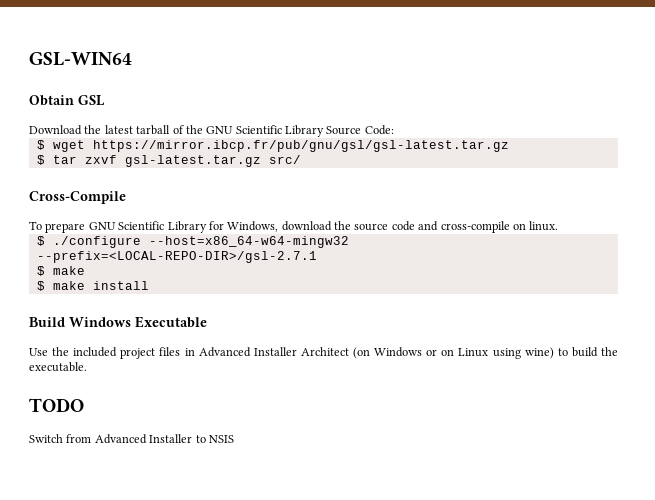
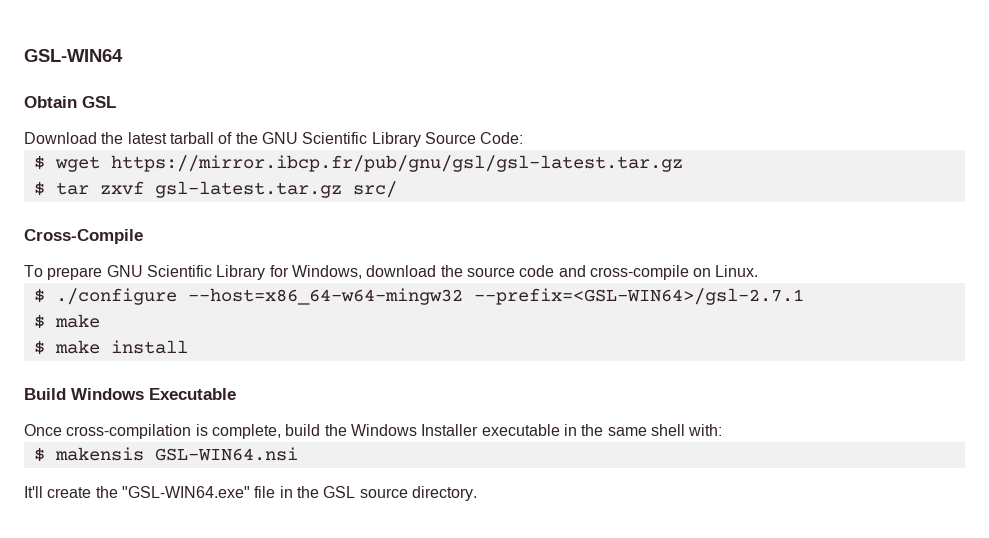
- To prepare GNU Scientific Library for Windows, download the source code and cross-compile on linux.
+ To prepare GNU Scientific Library for Windows, download the source code and cross-compile on Linux.
- $ ./configure --host=x86_64-w64-mingw32 --prefix=<LOCAL-REPO-DIR>/gsl-2.7.1
+ $ ./configure --host=x86_64-w64-mingw32 --prefix=<GSL-WIN64>/gsl-2.7.1
- Use the included project files in Advanced Installer Architect (on Windows or on Linux using wine) to build the executable.
- TODO
- Switch from Advanced Installer to NSIS
+ Once cross-compilation is complete, build the Windows Installer executable in the same shell with:
+ $ makensis GSL-WIN64.nsi
+ It'll create the "GSL-WIN64.exe" file in the GSL source directory.

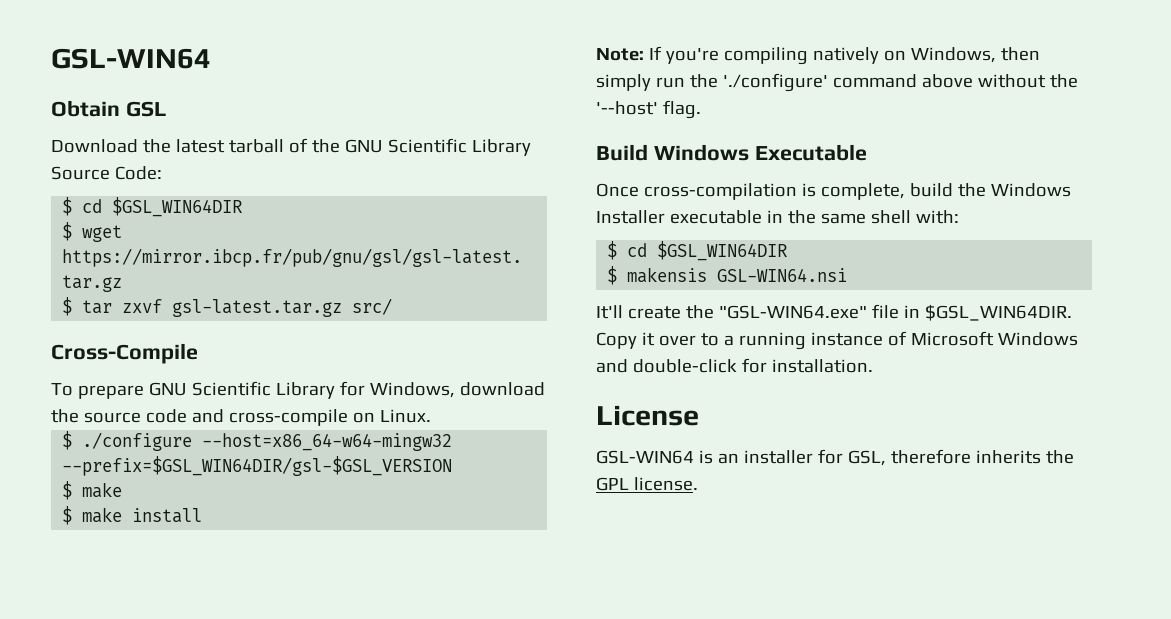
  Download the latest tarball of the GNU Scientific Library Source Code:
+ $ cd $GSL_WIN64DIR
- $ ./configure --host=x86_64-w64-mingw32 --prefix=<GSL-WIN64>/gsl-2.7.1
+ $ ./configure --host=x86_64-w64-mingw32 --prefix=$GSL_WIN64DIR/gsl-$GSL_VERSION
+ Note: If you're compiling natively on Windows, then simply run the './configure' command above without the '--host' flag.
  Once cross-compilation is complete, build the Windows Installer executable in the same shell with:
+ $ cd $GSL_WIN64DIR
- It'll create the "GSL-WIN64.exe" file in the GSL source directory.
+ It'll create the "GSL-WIN64.exe" file in $GSL_WIN64DIR. Copy it over to a running instance of Microsoft Windows and double-click for installation.
+ License
+ GSL-WIN64 is an installer for GSL, therefore inherits the GPL license.

